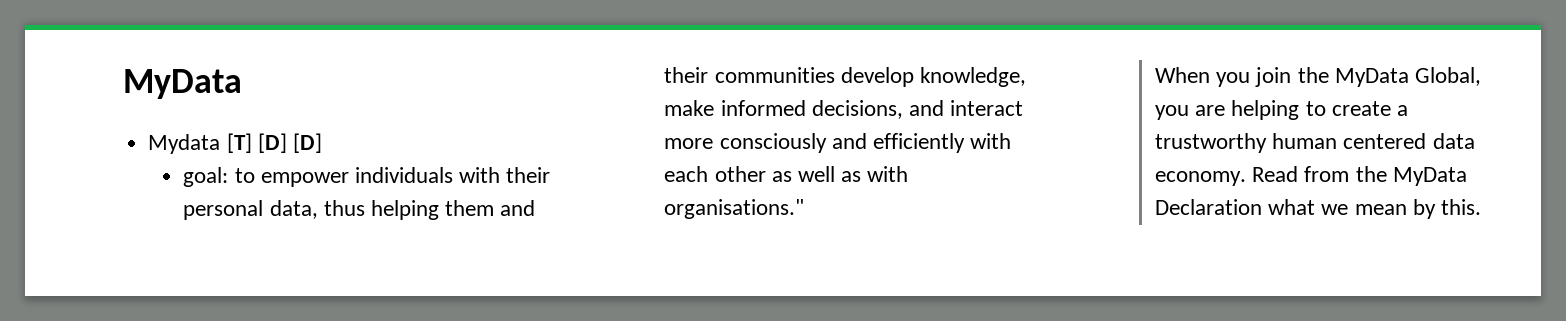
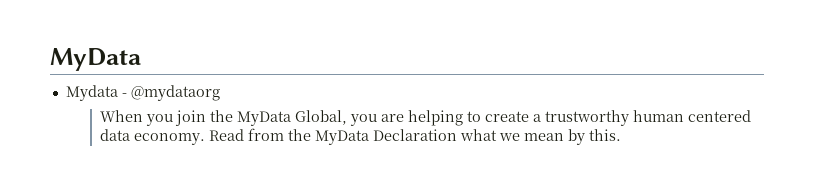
- Mydata [T] [D] [D]
- goal: to empower individuals with their personal data, thus helping them and their communities develop knowledge, make informed decisions, and interact more consciously and efficiently with each other as well as with organisations."
+ Mydata - @mydataorg

